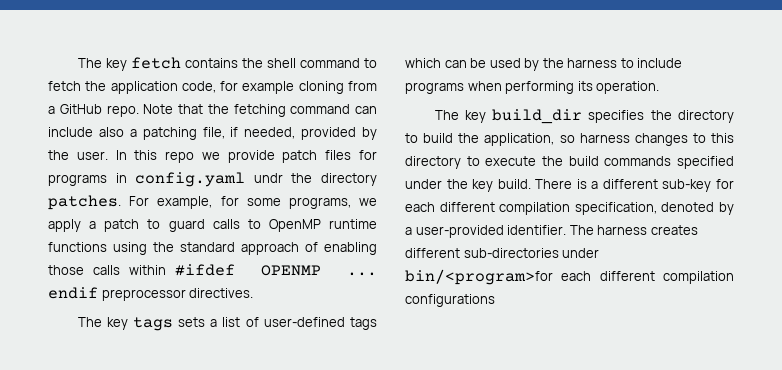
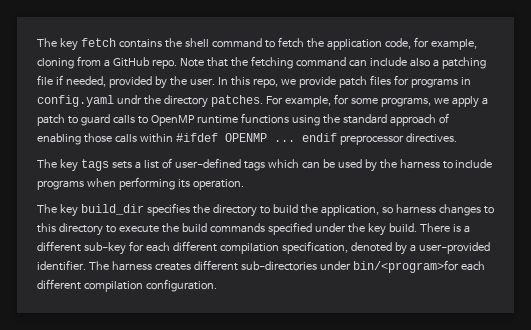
- The key fetch contains the shell command to fetch the application code, for example cloning from a GitHub repo.
+ The key fetch contains the shell command to fetch the application code, for example, cloning from a GitHub repo.
- Note that the fetching command can include also a patching file, if needed, provided by the user.
+ Note that the fetching command can include also a patching file if needed, provided by the user.
- In this repo we provide patch files for programs in config.yaml undr the directory patches.
+ In this repo, we provide patch files for programs in config.yaml undr the directory patches.
- The harness creates different sub-directories under bin/<program>for each different compilation configurations
+ The harness creates different sub-directories under bin/<program>for each different compilation configuration.

